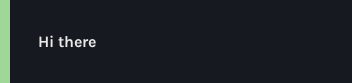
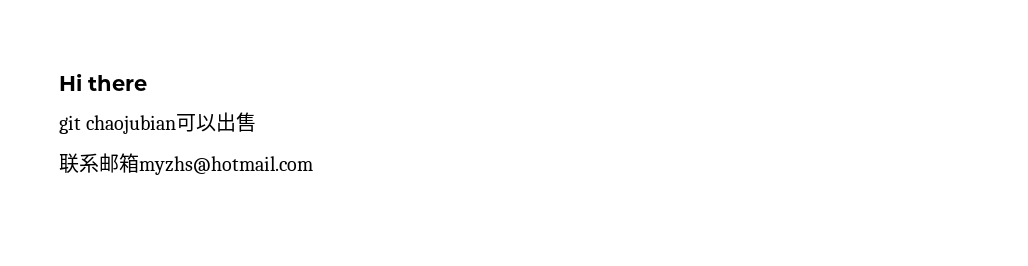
+ git chaojubian可以出售
+ 联系邮箱myzhs@hotmail.com

